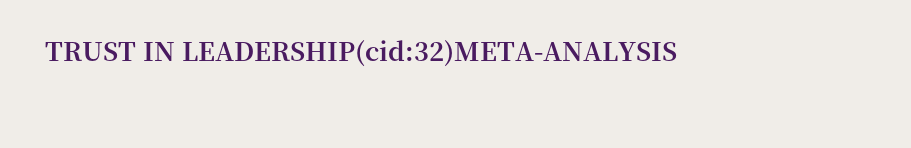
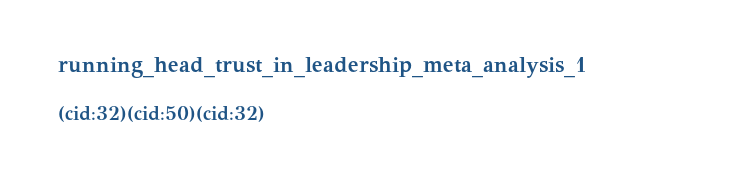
- TRUST IN LEADERSHIP(cid:32)META-ANALYSIS
+ running_head_trust_in_leadership_meta_analysis_1
+ (cid:32)(cid:50)(cid:32)

